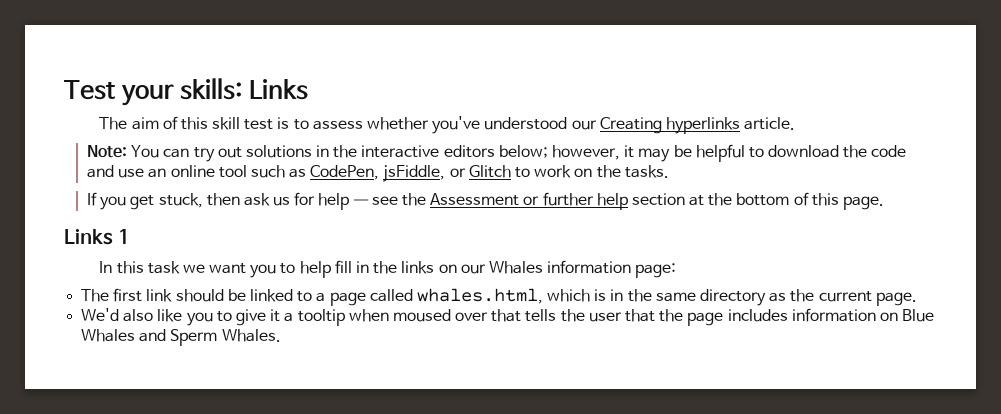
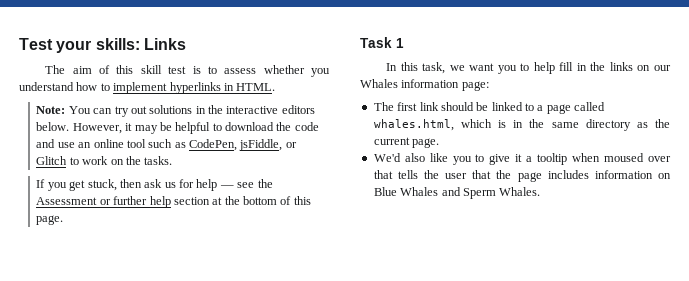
- The aim of this skill test is to assess whether you've understood our Creating hyperlinks article.
+ The aim of this skill test is to assess whether you understand how to implement hyperlinks in HTML.
- Note: You can try out solutions in the interactive editors below; however, it may be helpful to download the code and use an online tool such as CodePen, jsFiddle, or Glitch to work on the tasks.
+ Note: You can try out solutions in the interactive editors below. However, it may be helpful to download the code and use an online tool such as CodePen, jsFiddle, or Glitch to work on the tasks.
- Links 1
+ Task 1
- In this task we want you to help fill in the links on our Whales information page:
+ In this task, we want you to help fill in the links on our Whales information page:

